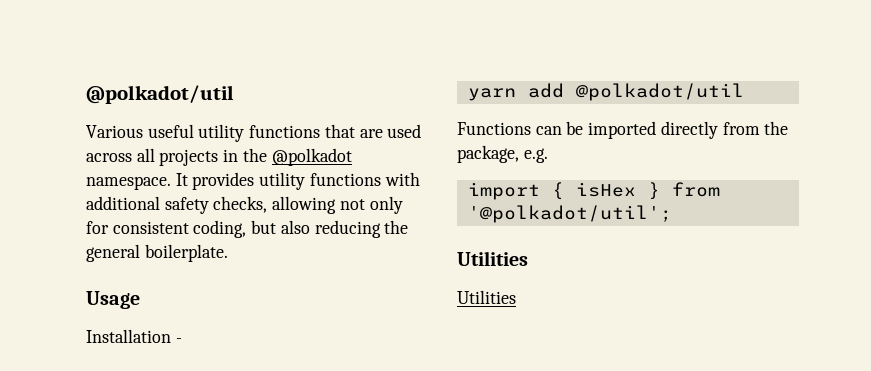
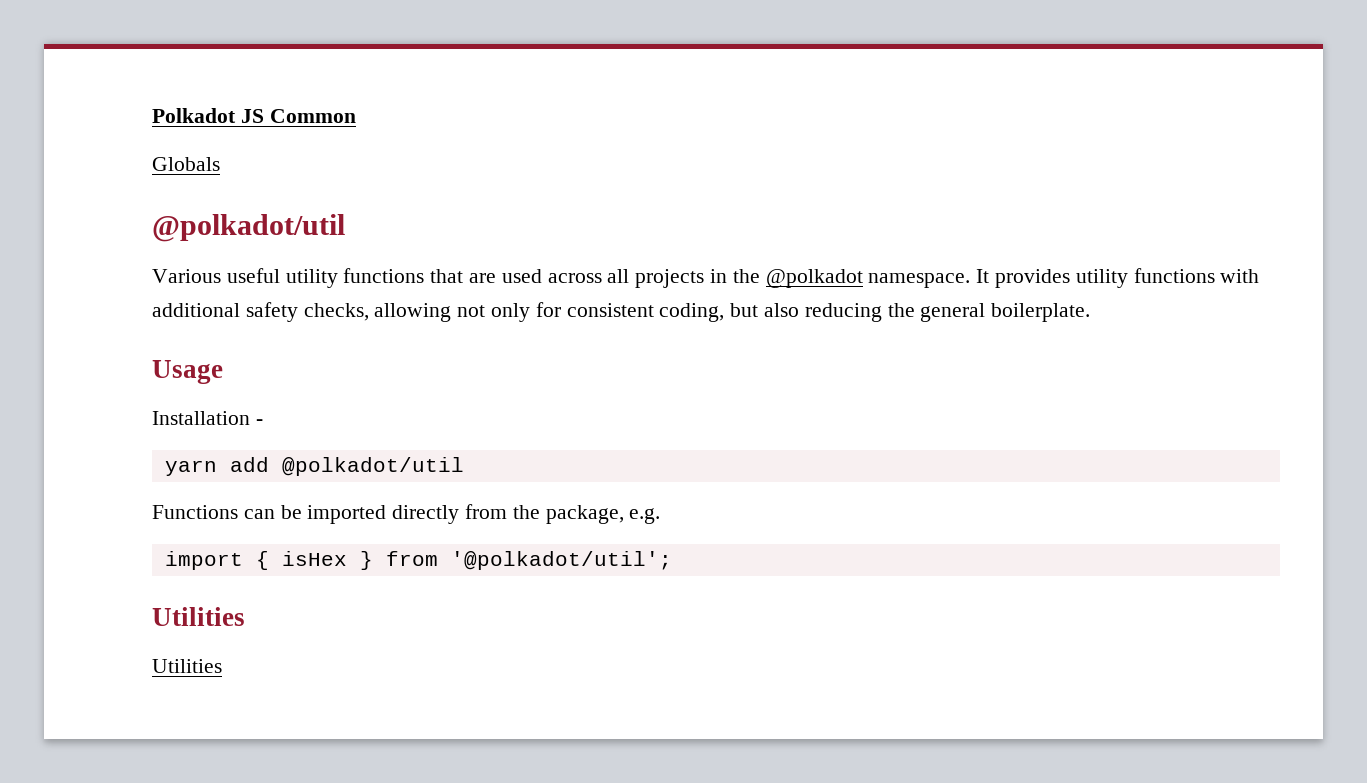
+ Polkadot JS Common
+ Globals

